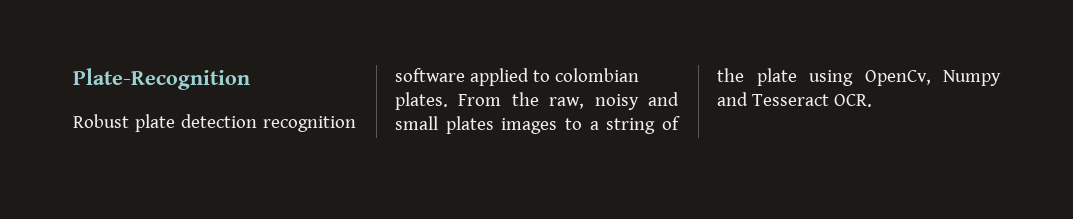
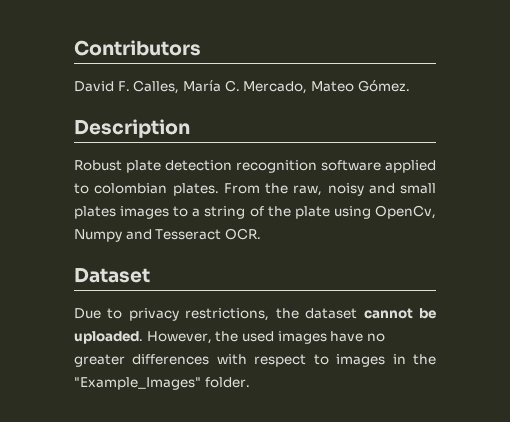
- Plate-Recognition
+ Contributors
+ David F. Calles, María C. Mercado, Mateo Gómez.
+ Description
+ Dataset
+ Due to privacy restrictions, the dataset cannot be uploaded. However, the used images have no greater differences with respect to images in the "Example_Images" folder.

